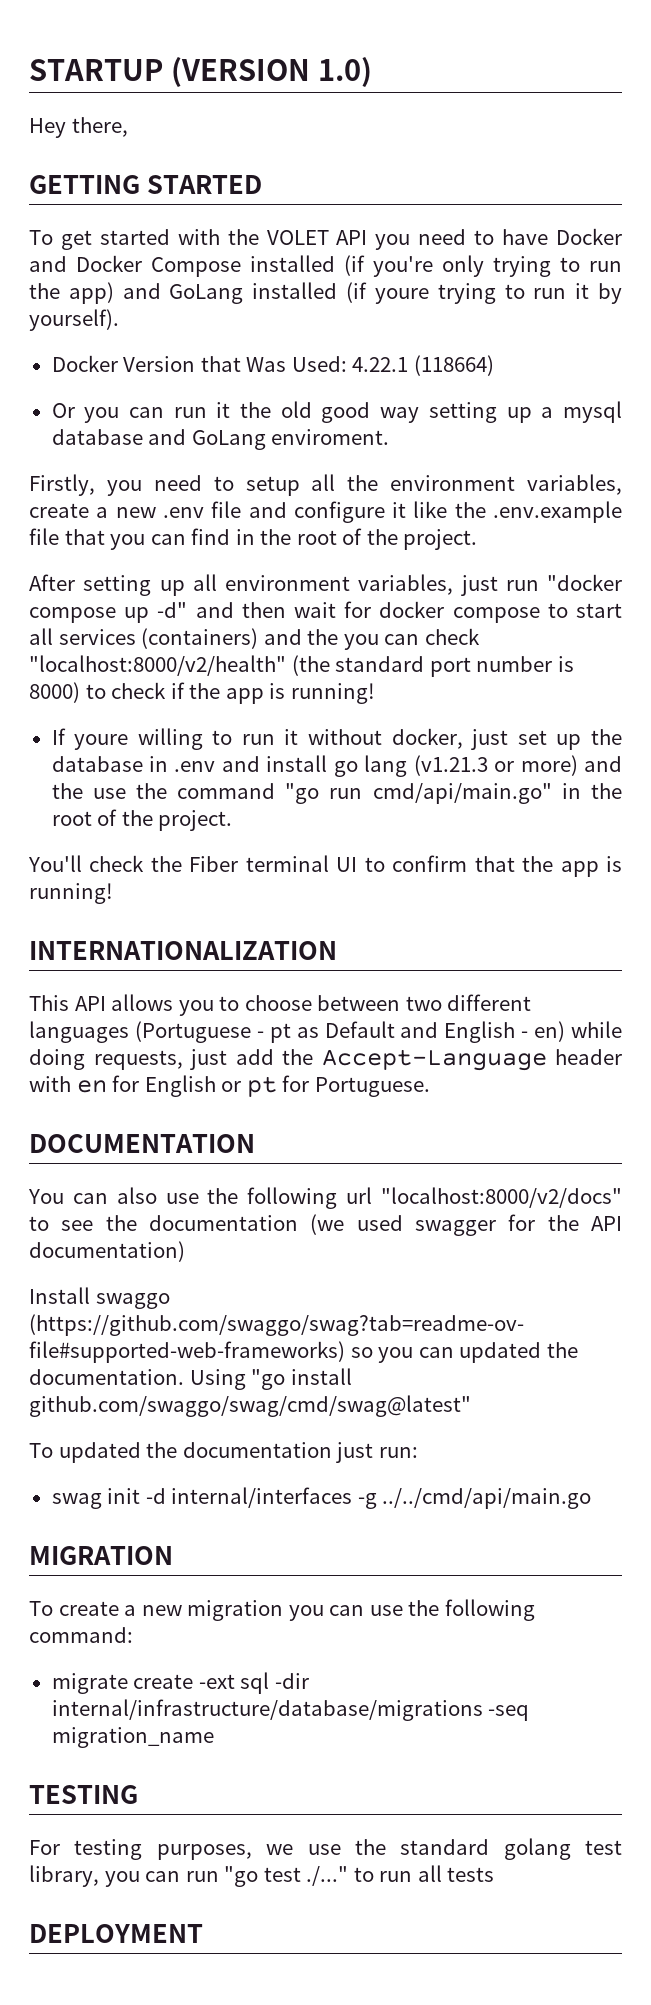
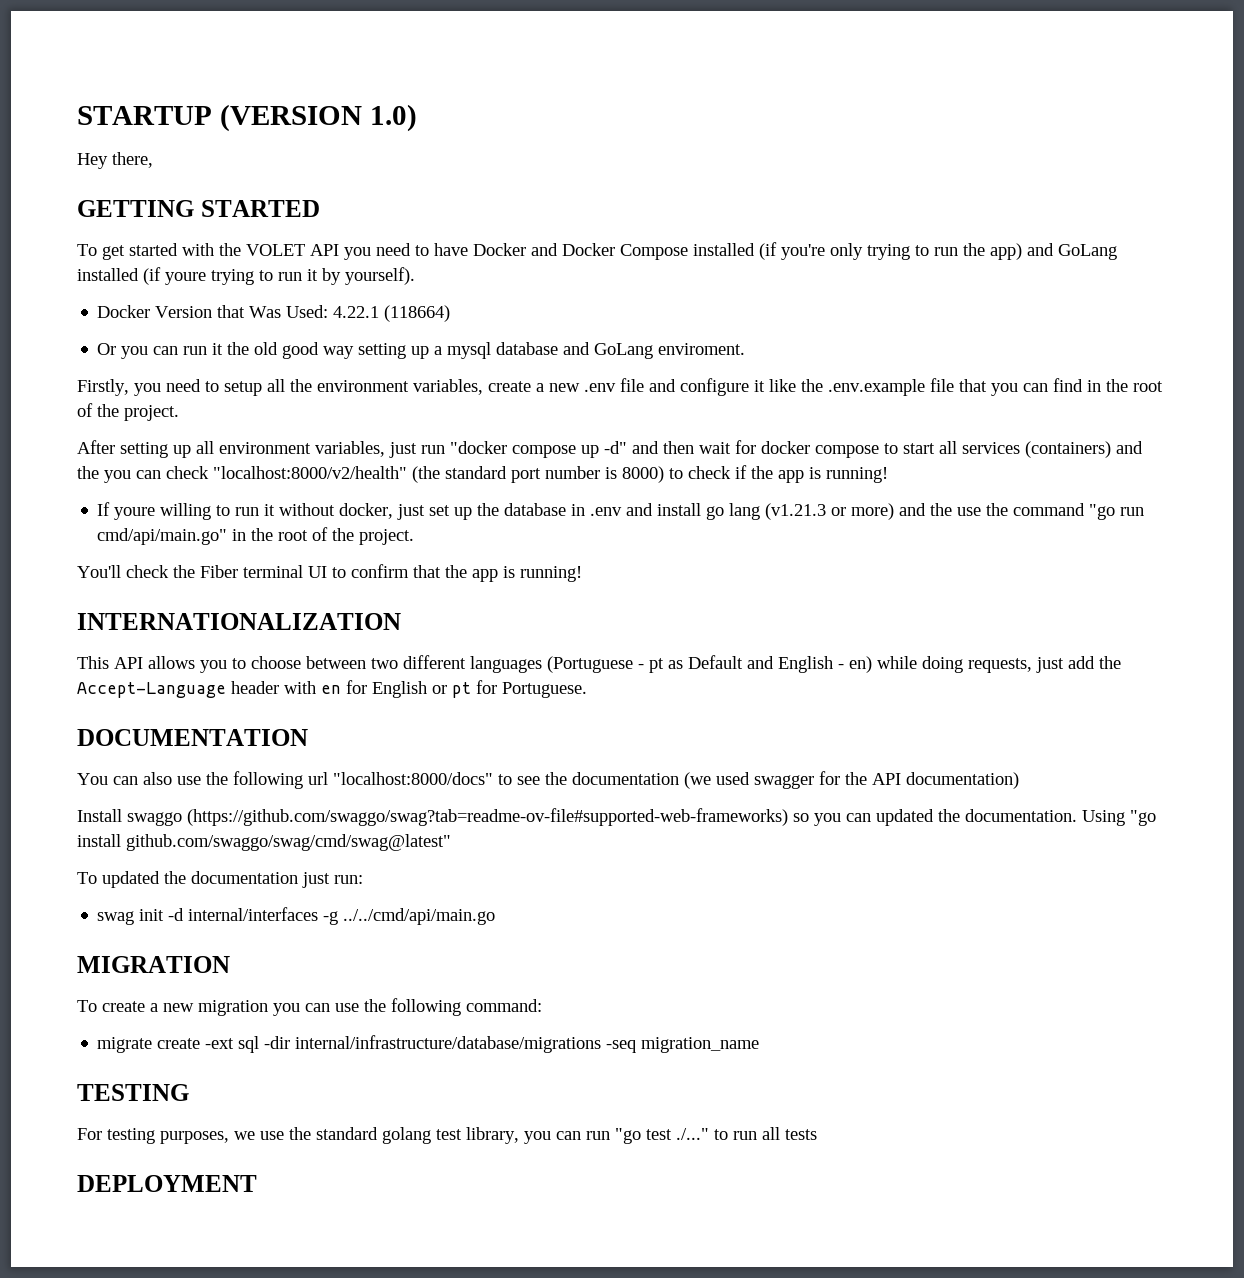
- You can also use the following url "localhost:8000/v2/docs" to see the documentation (we used swagger for the API documentation)
+ You can also use the following url "localhost:8000/docs" to see the documentation (we used swagger for the API documentation)

